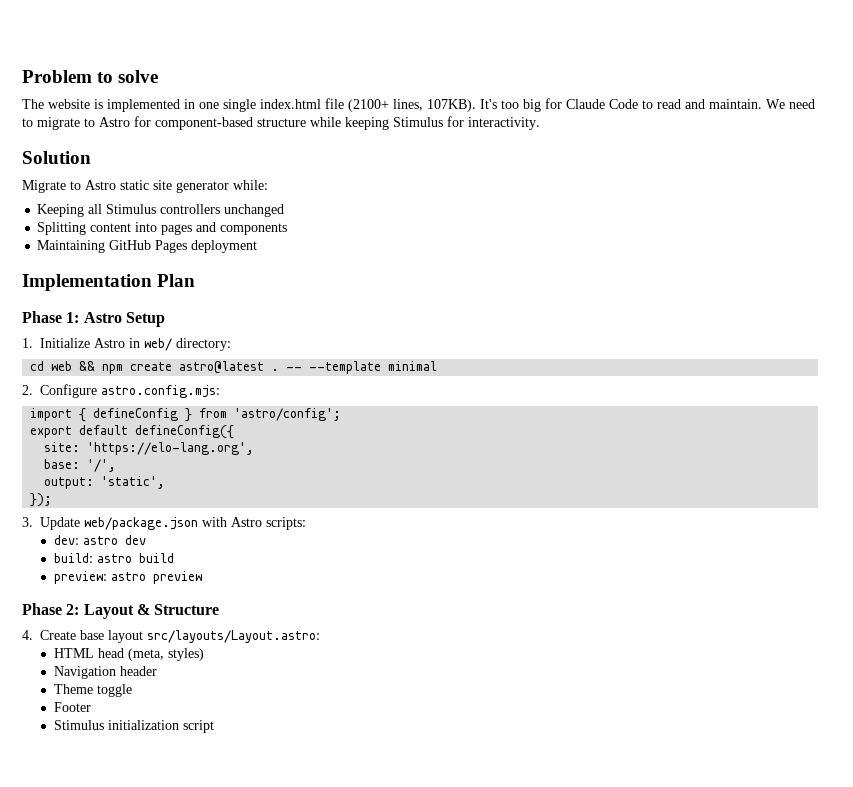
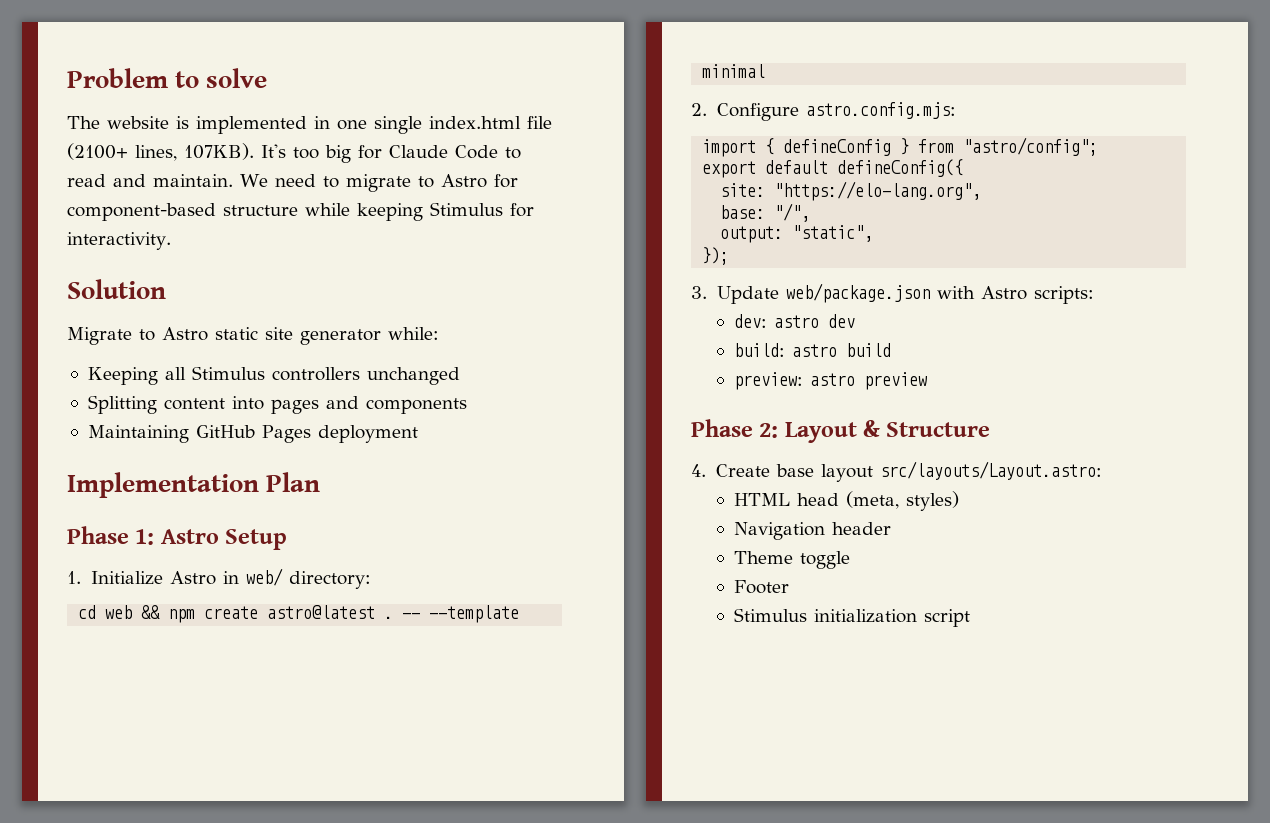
- import { defineConfig } from 'astro/config';
+ import { defineConfig } from "astro/config";
- site: 'https://elo-lang.org',
+ site: "https://elo-lang.org",
- base: '/',
+ base: "/",
- output: 'static',
+ output: "static",

